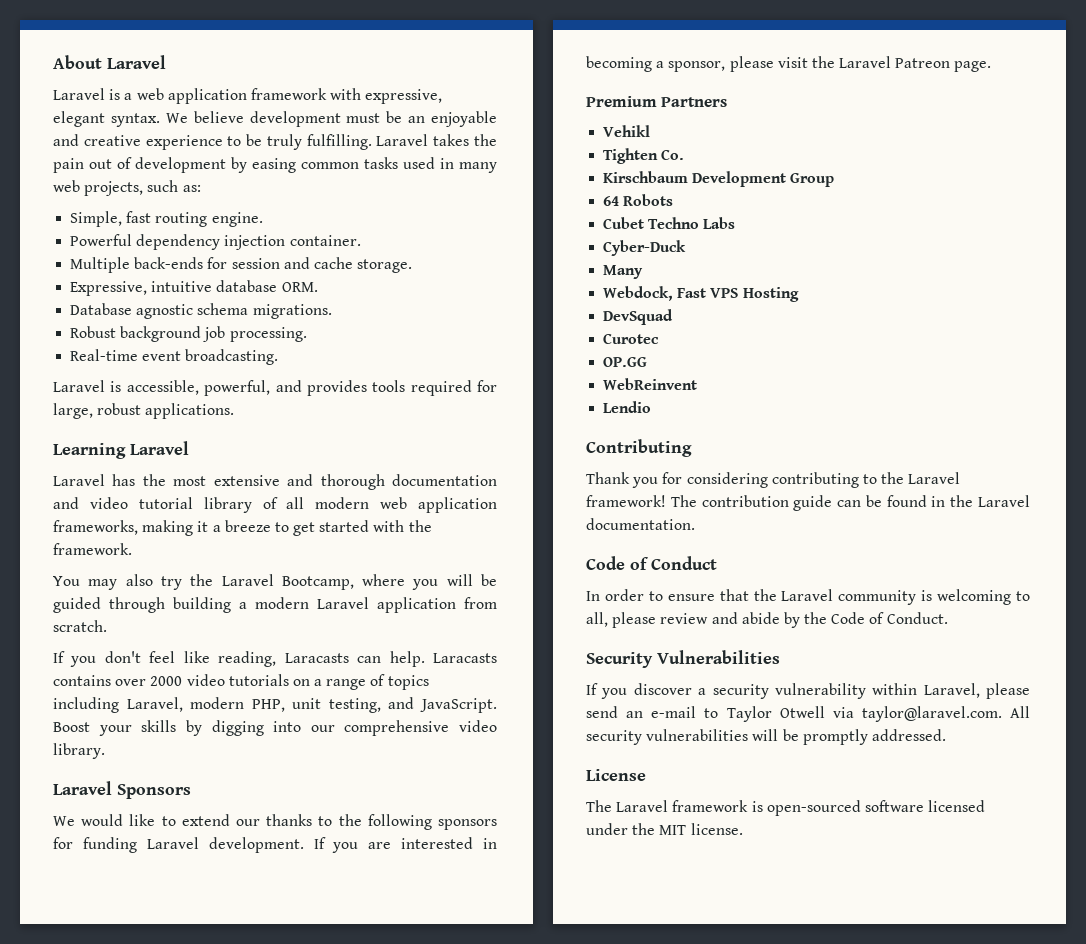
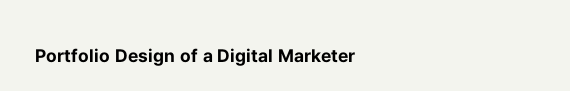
- About Laravel
- Laravel is a web application framework with expressive, elegant syntax. We believe development must be an enjoyable and creative experience to be truly fulfilling. Laravel takes the pain out of development by easing common tasks used in many web projects, such as:
- Simple, fast routing engine.
- Powerful dependency injection container.
- Multiple back-ends for session and cache storage.
- Expressive, intuitive database ORM.
- Database agnostic schema migrations.
- Robust background job processing.
- Real-time event broadcasting.
- Laravel is accessible, powerful, and provides tools required for large, robust applications.
- Learning Laravel
- Laravel has the most extensive and thorough documentation and video tutorial library of all modern web application frameworks, making it a breeze to get started with the framework.
- You may also try the Laravel Bootcamp, where you will be guided through building a modern Laravel application from scratch.
- If you don't feel like reading, Laracasts can help. Laracasts contains over 2000 video tutorials on a range of topics including Laravel, modern PHP, unit testing, and JavaScript. Boost your skills by digging into our comprehensive video library.
- Laravel Sponsors
- We would like to extend our thanks to the following sponsors for funding Laravel development. If you are interested in becoming a sponsor, please visit the Laravel Patreon page.
- Premium Partners
- Vehikl
- Tighten Co.
- Kirschbaum Development Group
- 64 Robots
- Cubet Techno Labs
- Cyber-Duck
- Many
- Webdock, Fast VPS Hosting
- DevSquad
- Curotec
- OP.GG
- WebReinvent
- Lendio
- Contributing
- Thank you for considering contributing to the Laravel framework! The contribution guide can be found in the Laravel documentation.
- Code of Conduct
- In order to ensure that the Laravel community is welcoming to all, please review and abide by the Code of Conduct.
- Security Vulnerabilities
- If you discover a security vulnerability within Laravel, please send an e-mail to Taylor Otwell via taylor@laravel.com. All security vulnerabilities will be promptly addressed.
- License
- The Laravel framework is open-sourced software licensed under the MIT license.
+ Portfolio Design of a Digital Marketer

